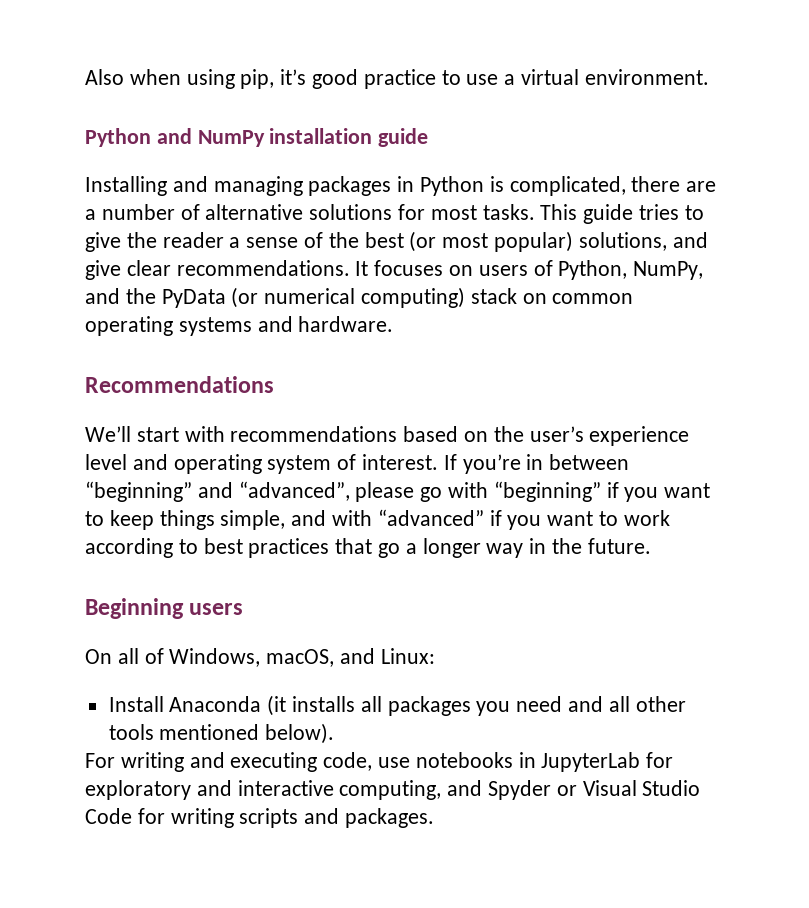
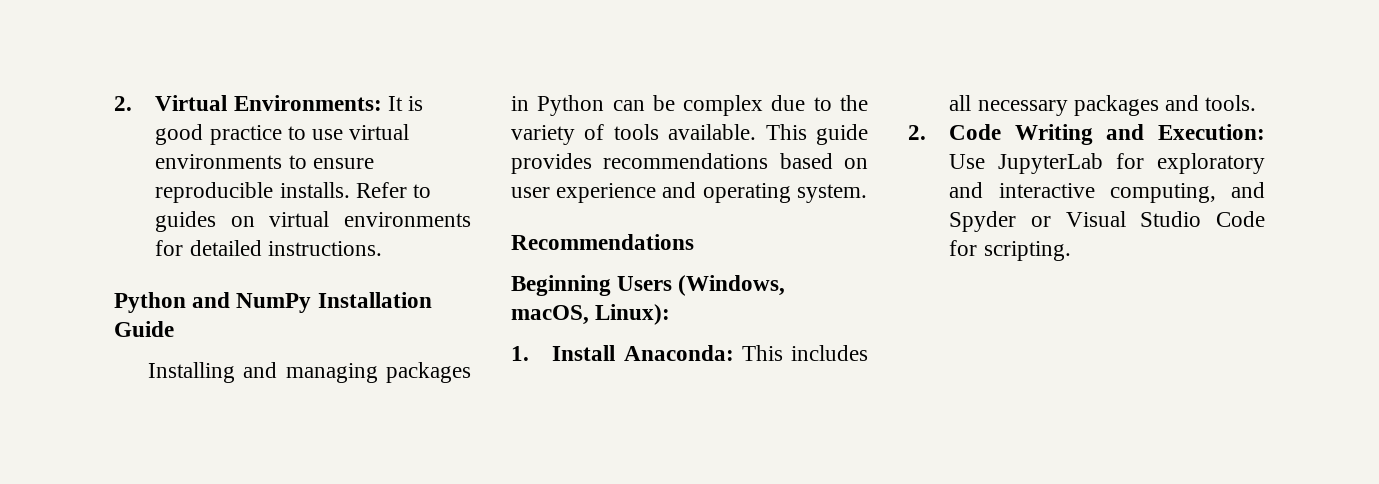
- Also when using pip, it’s good practice to use a virtual environment.
+ 2. Virtual Environments: It is good practice to use virtual environments to ensure reproducible installs. Refer to guides on virtual environments for detailed instructions.
- Python and NumPy installation guide
+ Python and NumPy Installation Guide
- Installing and managing packages in Python is complicated, there are a number of alternative solutions for most tasks. This guide tries to give the reader a sense of the best (or most popular) solutions, and give clear recommendations. It focuses on users of Python, NumPy, and the PyData (or numerical computing) stack on common operating systems and hardware.
+ Installing and managing packages in Python can be complex due to the variety of tools available. This guide provides recommendations based on user experience and operating system.
  Recommendations
- We’ll start with recommendations based on the user’s experience level and operating system of interest. If you’re in between “beginning” and “advanced”, please go with “beginning” if you want to keep things simple, and with “advanced” if you want to work according to best practices that go a longer way in the future.
- Beginning users
- On all of Windows, macOS, and Linux:
- Install Anaconda (it installs all packages you need and all other tools mentioned below).
- For writing and executing code, use notebooks in JupyterLab for exploratory and interactive computing, and Spyder or Visual Studio Code for writing scripts and packages.
+ Beginning Users (Windows, macOS, Linux):
+ 1. Install Anaconda: This includes all necessary packages and tools.
+ 2. Code Writing and Execution: Use JupyterLab for exploratory and interactive computing, and Spyder or Visual Studio Code for scripting.

